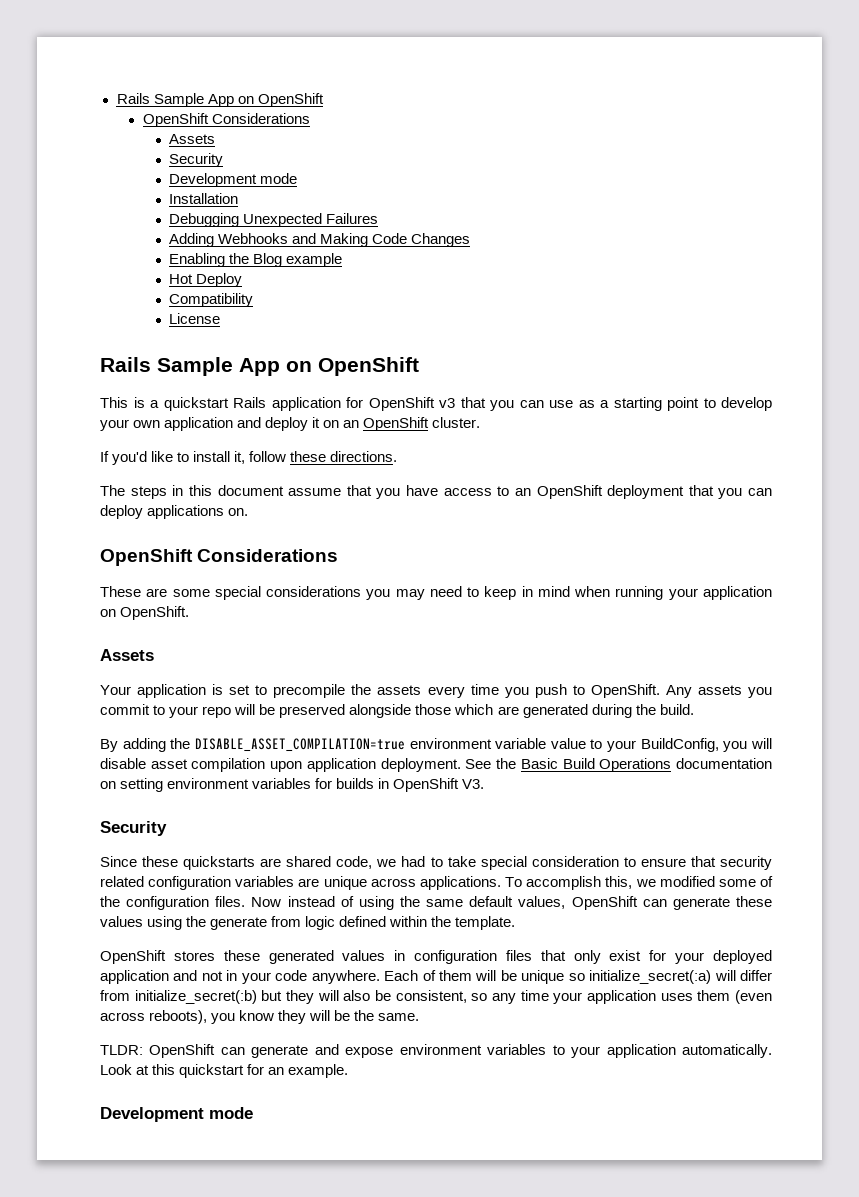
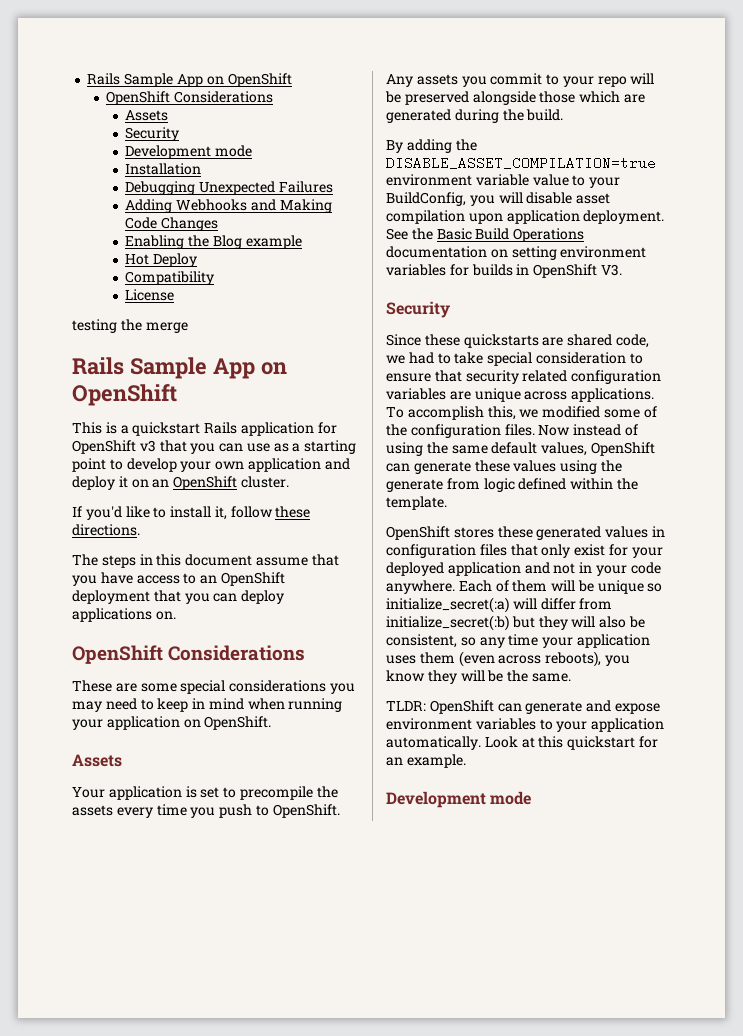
+ testing the merge

